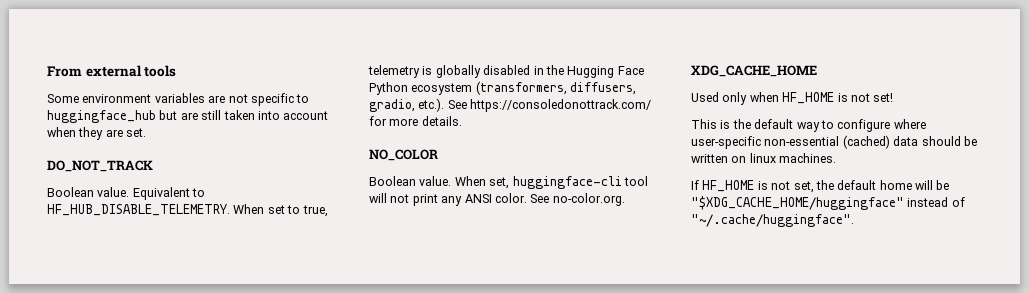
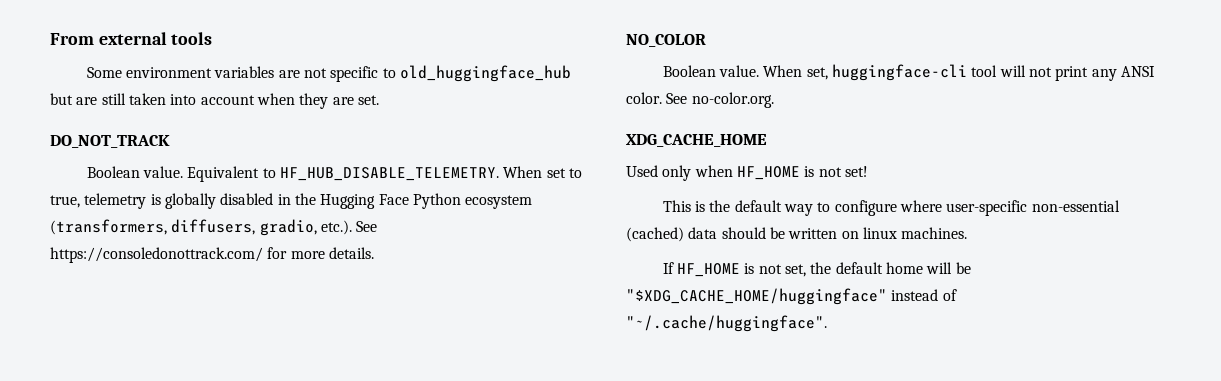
- Some environment variables are not specific to huggingface_hub but are still taken into account when they are set.
+ Some environment variables are not specific to old_huggingface_hub but are still taken into account when they are set.

